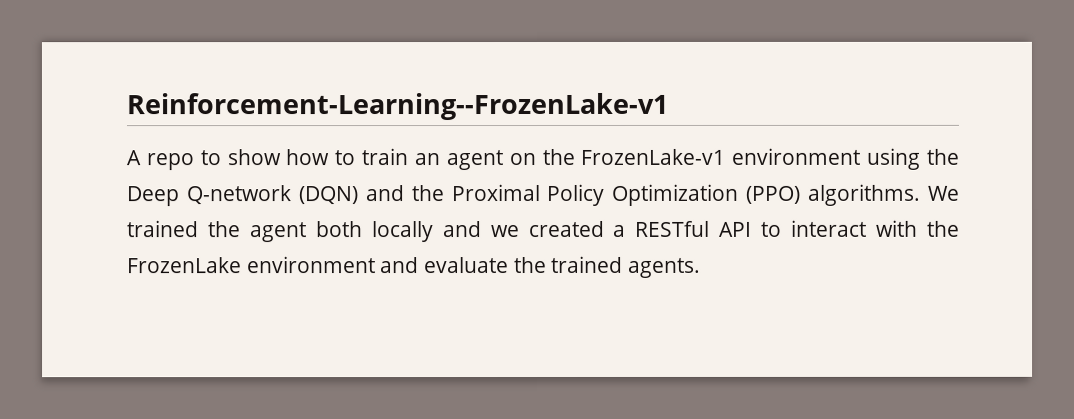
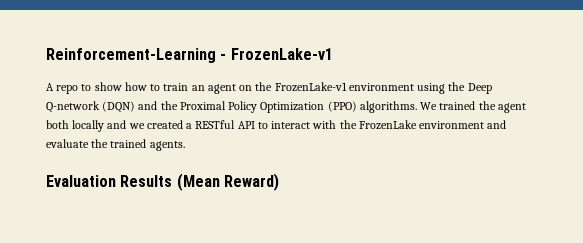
- Reinforcement-Learning--FrozenLake-v1
+ Reinforcement-Learning - FrozenLake-v1
+ Evaluation Results (Mean Reward)

